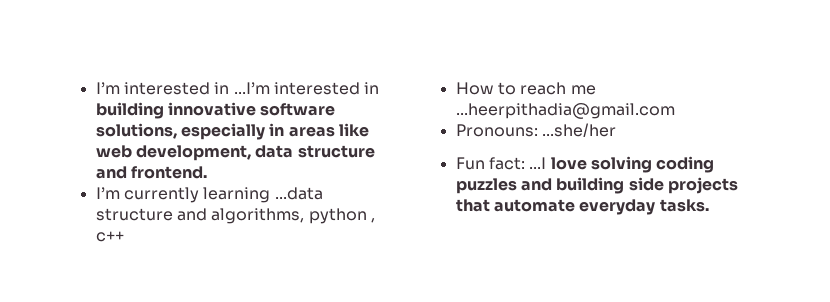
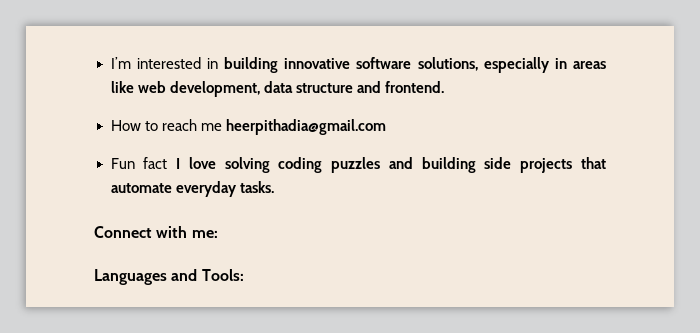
- I’m interested in ...I’m interested in building innovative software solutions, especially in areas like web development, data structure and frontend.
+ I’m interested in building innovative software solutions, especially in areas like web development, data structure and frontend.
- I’m currently learning ...data structure and algorithms, python , c++
- How to reach me ...heerpithadia@gmail.com
- Pronouns: ...she/her
+ How to reach me heerpithadia@gmail.com
- Fun fact: ...I love solving coding puzzles and building side projects that automate everyday tasks.
+ Fun fact I love solving coding puzzles and building side projects that automate everyday tasks.
+ Connect with me:
+ Languages and Tools:

